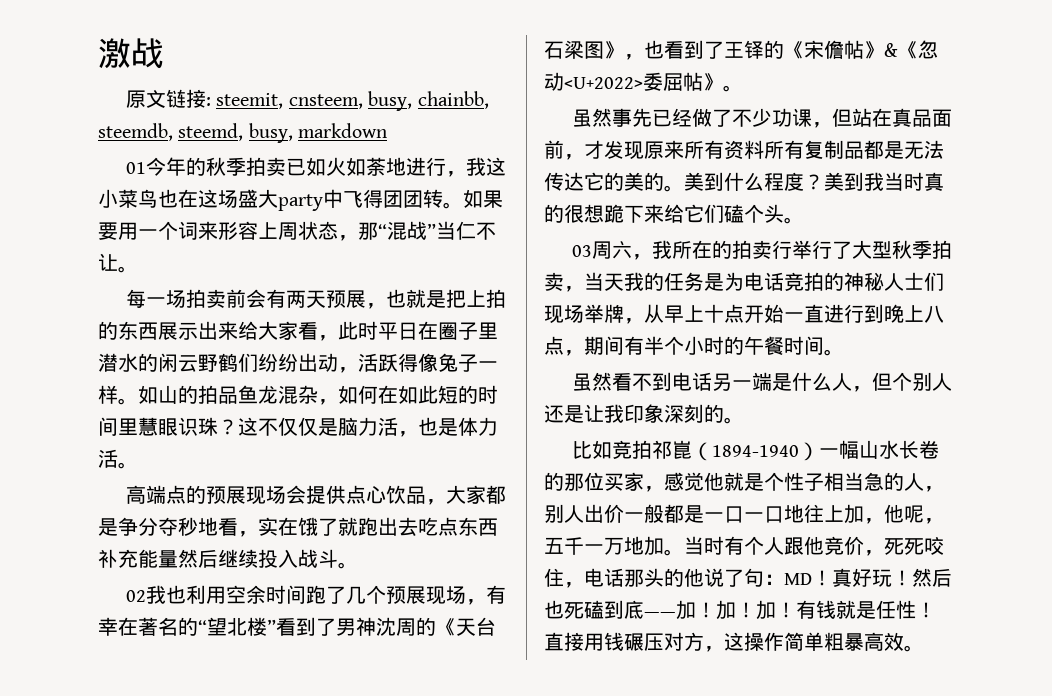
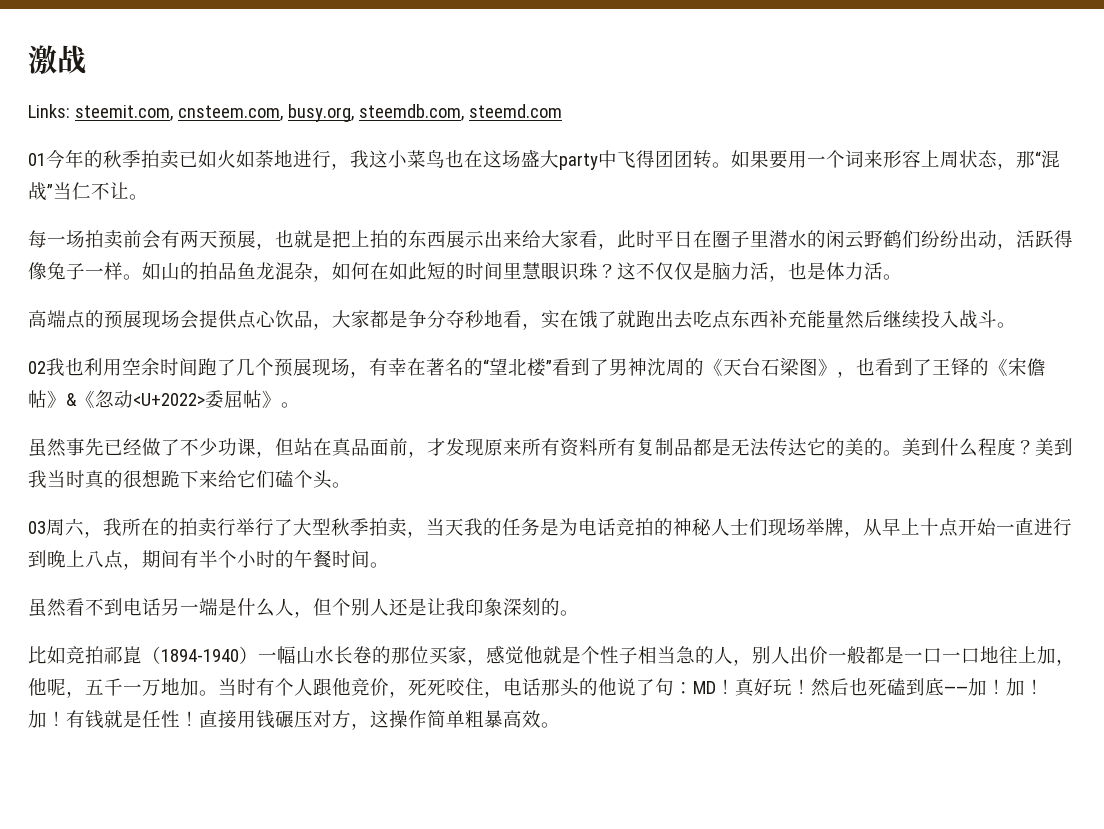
- 原文链接: steemit, cnsteem, busy, chainbb, steemdb, steemd, busy, markdown
+ Links: steemit.com, cnsteem.com, busy.org, steemdb.com, steemd.com

